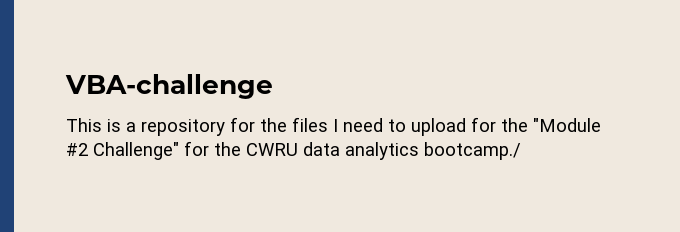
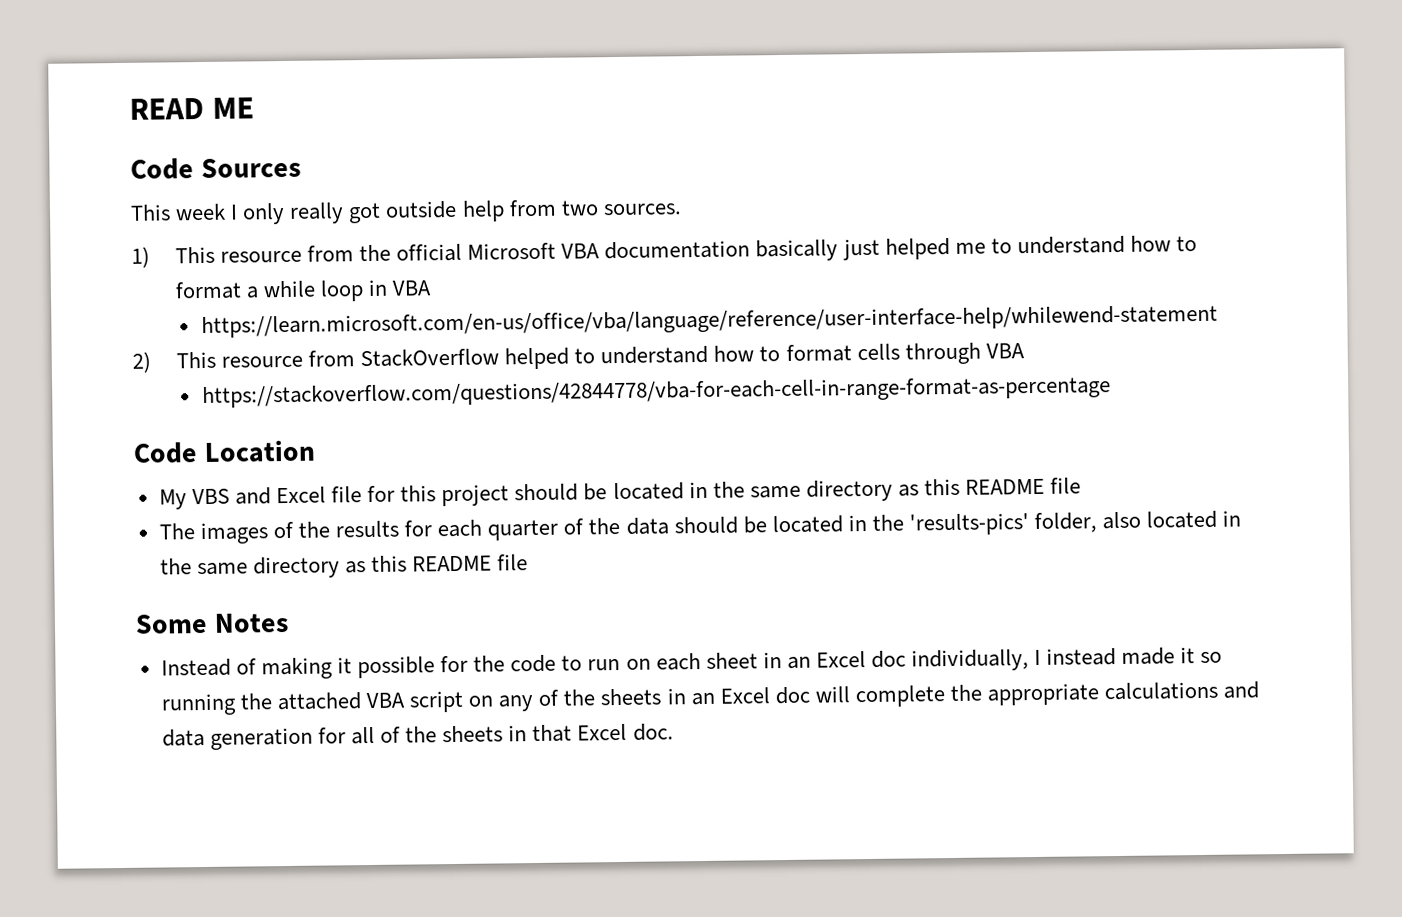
- VBA-challenge
- This is a repository for the files I need to upload for the "Module #2 Challenge" for the CWRU data analytics bootcamp./
+ READ ME
+ Code Sources
+ This week I only really got outside help from two sources.
+ 1) This resource from the official Microsoft VBA documentation basically just helped me to understand how to format a while loop in VBA
+ https://learn.microsoft.com/en-us/office/vba/language/reference/user-interface-help/whilewend-statement
+ 2) This resource from StackOverflow helped to understand how to format cells through VBA
+ https://stackoverflow.com/questions/42844778/vba-for-each-cell-in-range-format-as-percentage
+ Code Location
+ My VBS and Excel file for this project should be located in the same directory as this README file
+ The images of the results for each quarter of the data should be located in the 'results-pics' folder, also located in the same directory as this README file
+ Some Notes
+ Instead of making it possible for the code to run on each sheet in an Excel doc individually, I instead made it so running the attached VBA script on any of the sheets in an Excel doc will complete the appropriate calculations and data generation for all of the sheets in that Excel doc.

